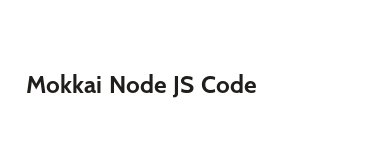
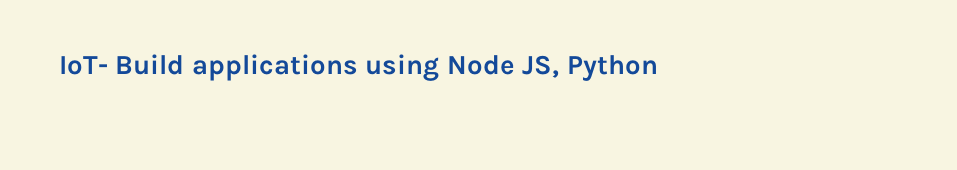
- Mokkai Node JS Code
+ IoT- Build applications using Node JS, Python

